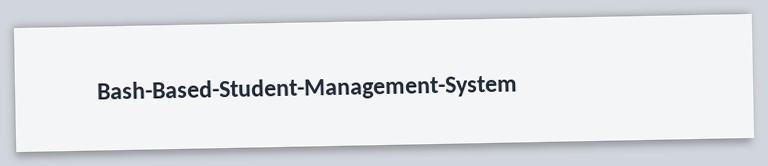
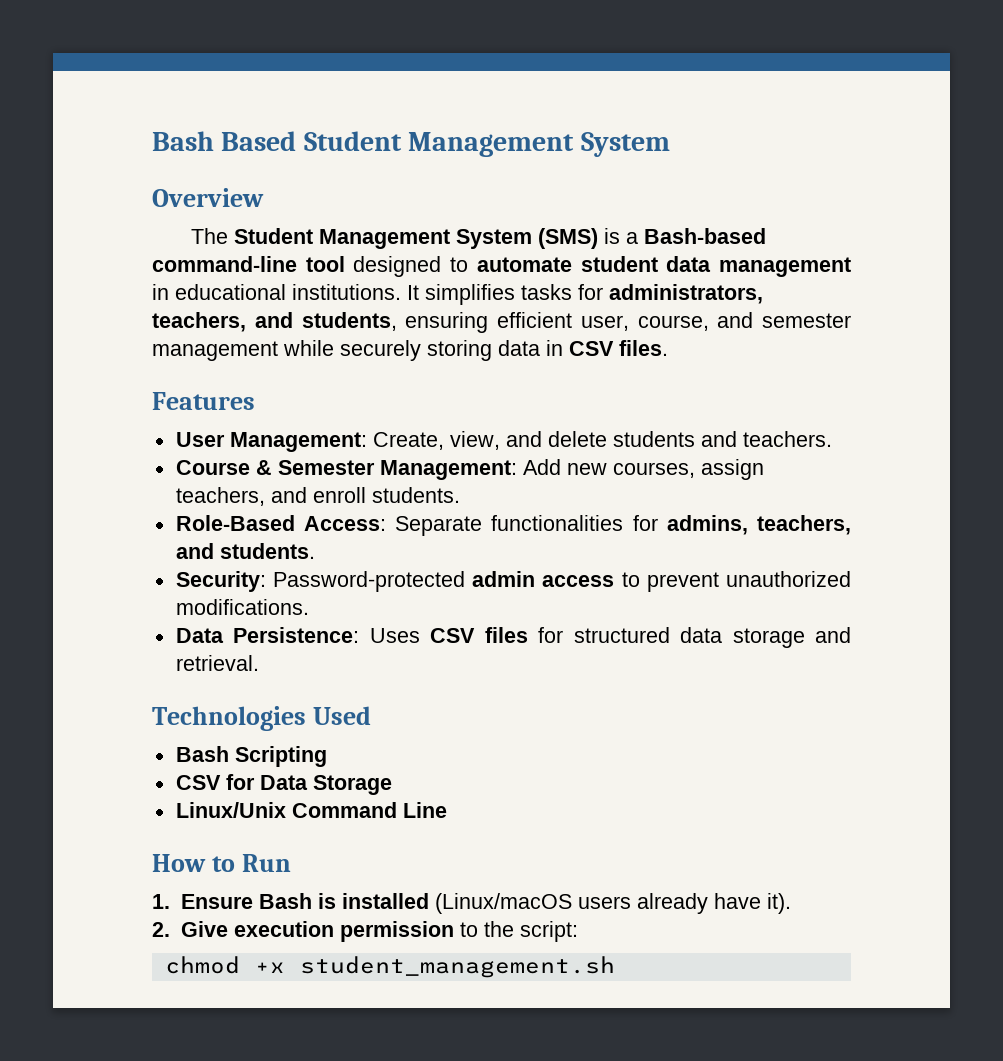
- Bash-Based-Student-Management-System
+ Bash Based Student Management System
+ Overview
+ The Student Management System (SMS) is a Bash-based command-line tool designed to automate student data management in educational institutions. It simplifies tasks for administrators, teachers, and students, ensuring efficient user, course, and semester management while securely storing data in CSV files.
+ Features
+ User Management: Create, view, and delete students and teachers.
+ Course & Semester Management: Add new courses, assign teachers, and enroll students.
+ Role-Based Access: Separate functionalities for admins, teachers, and students.
+ Security: Password-protected admin access to prevent unauthorized modifications.
+ Data Persistence: Uses CSV files for structured data storage and retrieval.
+ Technologies Used
+ Bash Scripting
+ CSV for Data Storage
+ Linux/Unix Command Line
+ How to Run
+ 1. Ensure Bash is installed (Linux/macOS users already have it).
+ 2. Give execution permission to the script:
+ chmod +x student_management.sh

